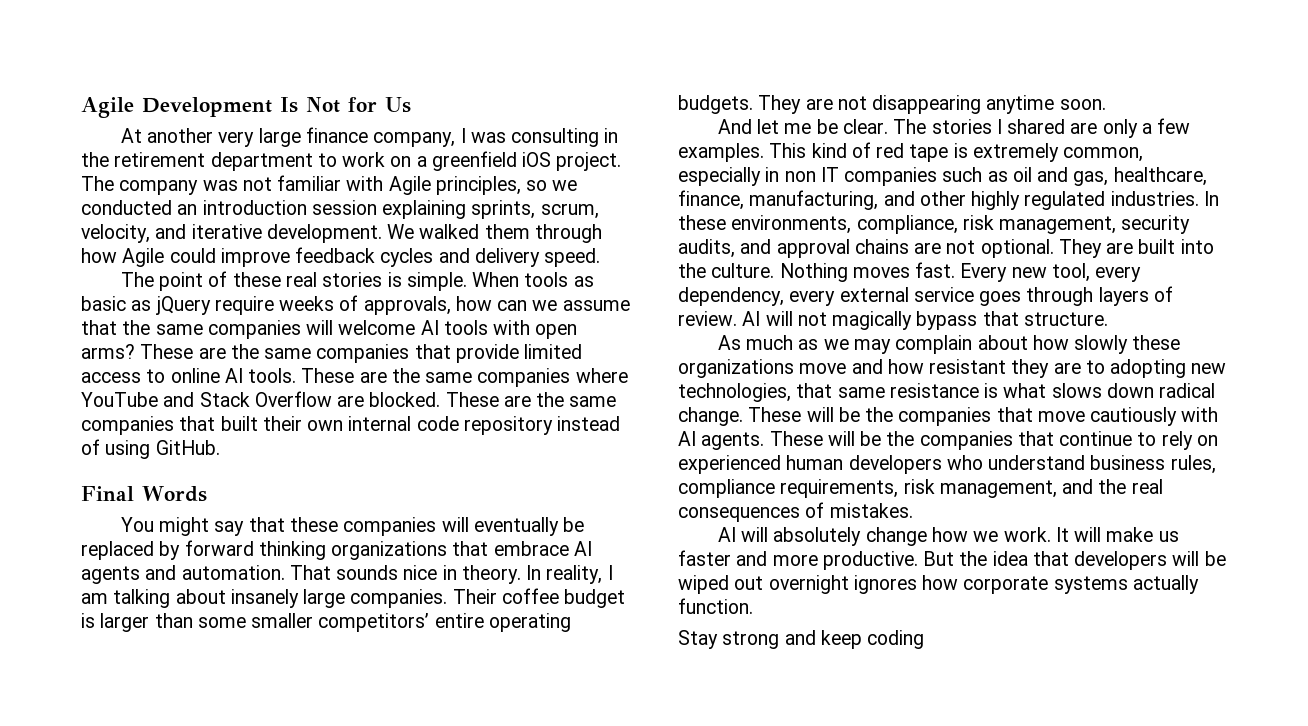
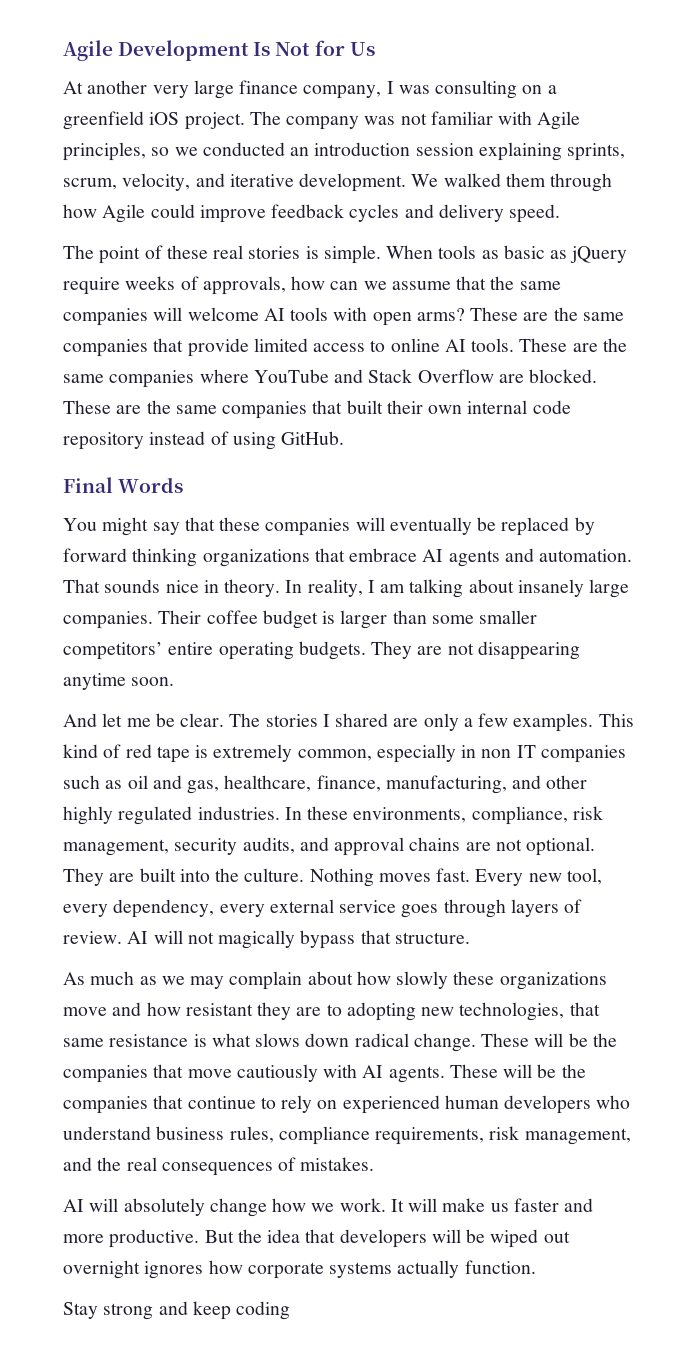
- At another very large finance company, I was consulting in the retirement department to work on a greenfield iOS project.
+ At another very large finance company, I was consulting on a greenfield iOS project.

